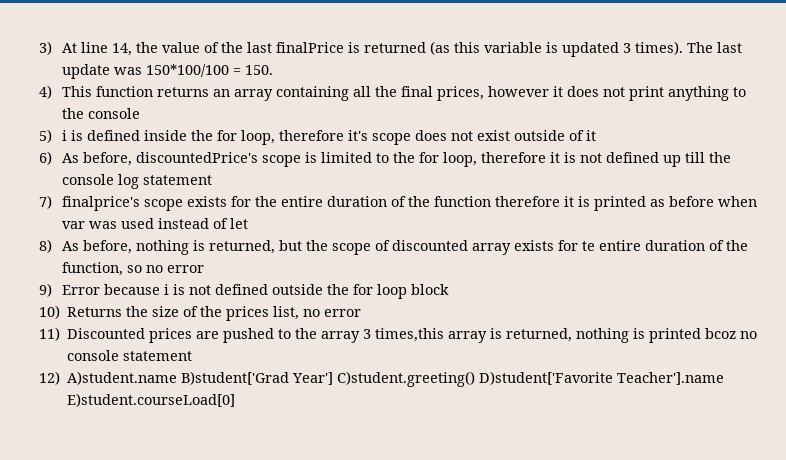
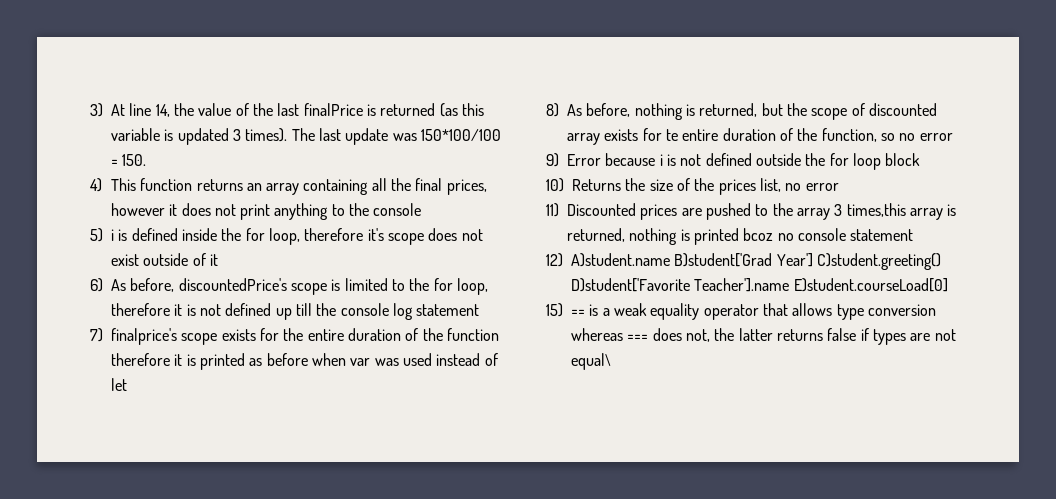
+ 15) == is a weak equality operator that allows type conversion whereas === does not, the latter returns false if types are not equal\

